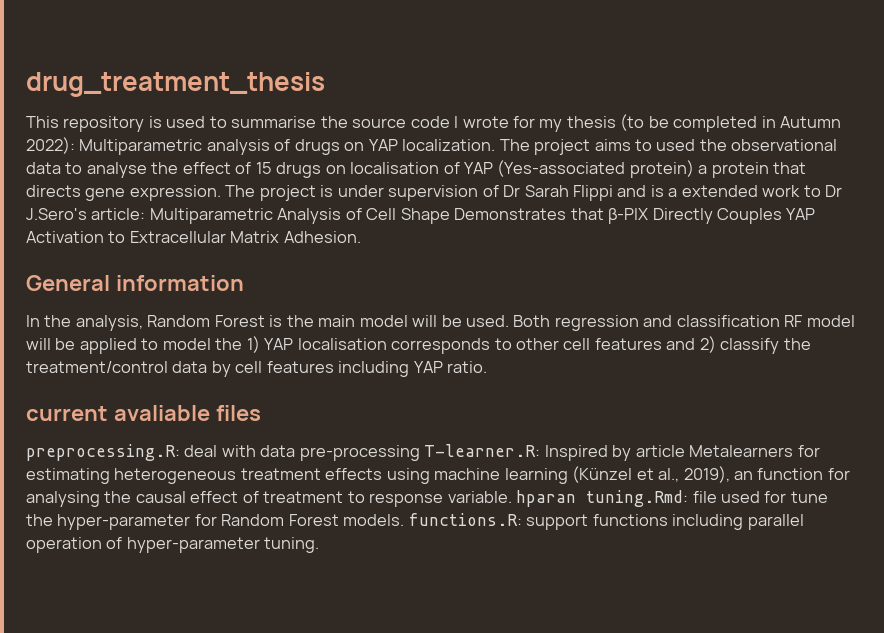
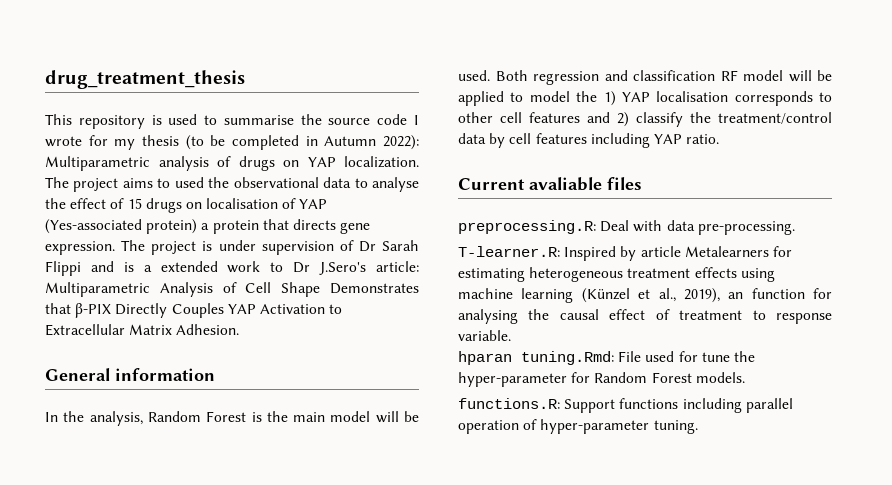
- current avaliable files
+ Current avaliable files
- preprocessing.R: deal with data pre-processing T-learner.R: Inspired by article Metalearners for estimating heterogeneous treatment effects using machine learning (Künzel et al., 2019), an function for analysing the causal effect of treatment to response variable. hparan tuning.Rmd: file used for tune the hyper-parameter for Random Forest models. functions.R: support functions including parallel operation of hyper-parameter tuning.
+ preprocessing.R: Deal with data pre-processing.
+ T-learner.R: Inspired by article Metalearners for estimating heterogeneous treatment effects using machine learning (Künzel et al., 2019), an function for analysing the causal effect of treatment to response variable.
+ hparan tuning.Rmd: File used for tune the hyper-parameter for Random Forest models.
+ functions.R: Support functions including parallel operation of hyper-parameter tuning.

